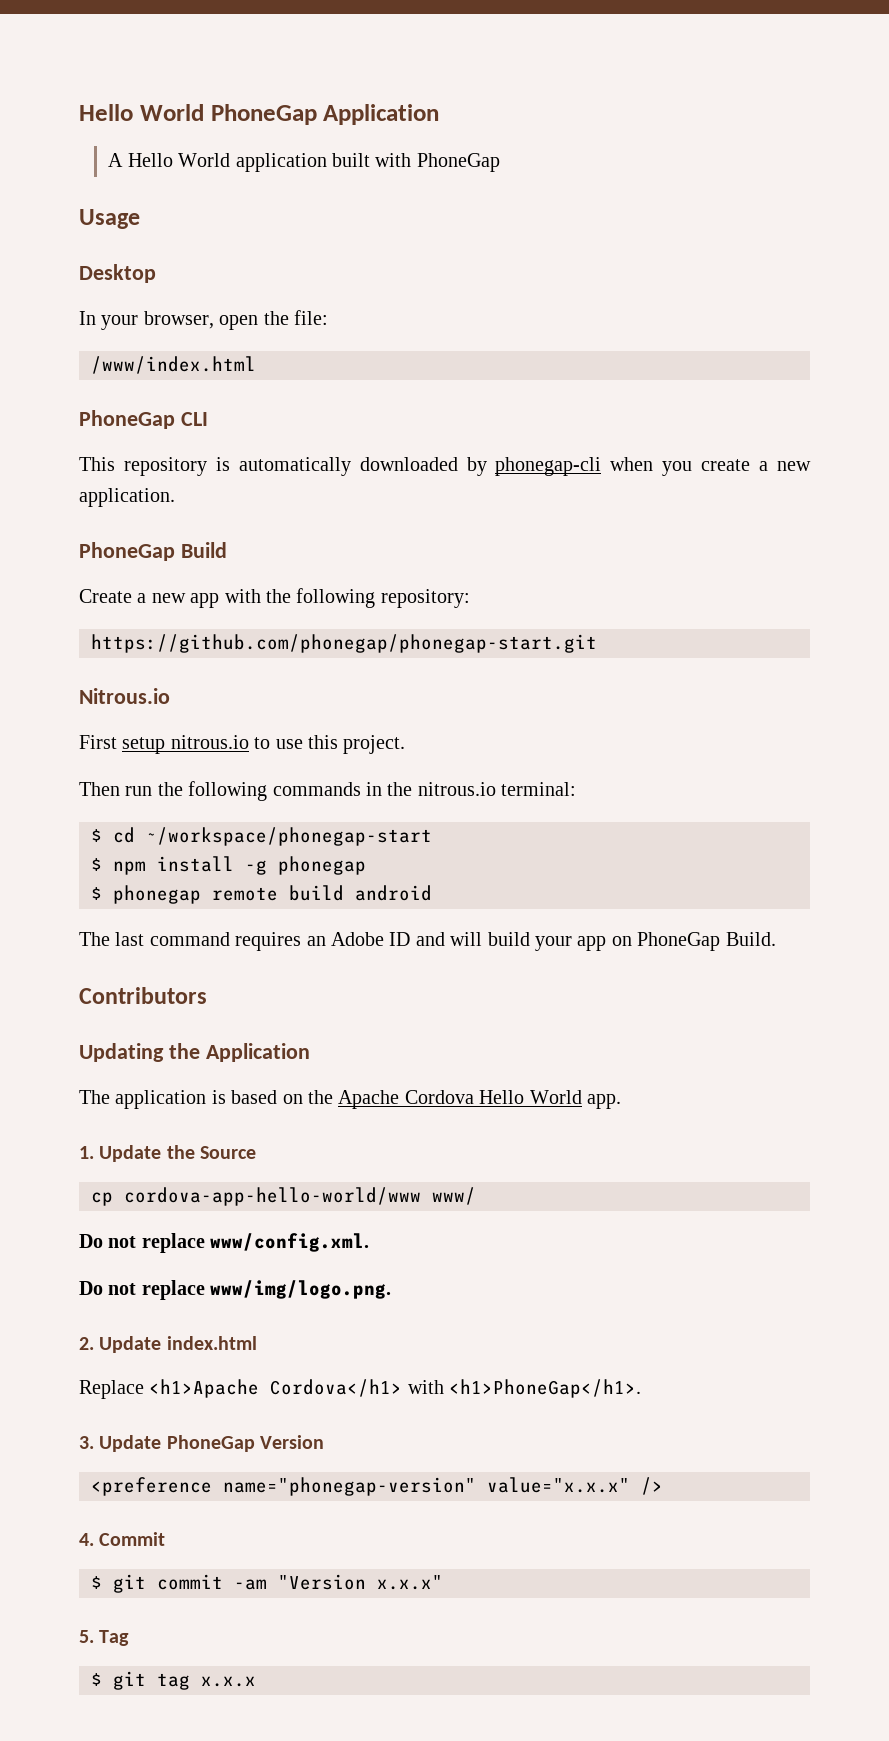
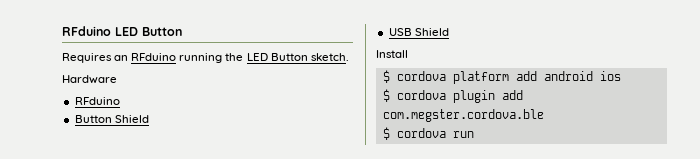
- Hello World PhoneGap Application
- A Hello World application built with PhoneGap
- Usage
- Desktop
- In your browser, open the file:
- /www/index.html
- PhoneGap CLI
- This repository is automatically downloaded by phonegap-cli when you create a new application.
- PhoneGap Build
- Create a new app with the following repository:
- https://github.com/phonegap/phonegap-start.git
- Nitrous.io
- First setup nitrous.io to use this project.
- Then run the following commands in the nitrous.io terminal:
- $ cd ~/workspace/phonegap-start
- $ npm install -g phonegap
- $ phonegap remote build android
- The last command requires an Adobe ID and will build your app on PhoneGap Build.
- Contributors
- Updating the Application
- The application is based on the Apache Cordova Hello World app.
- 1. Update the Source
- cp cordova-app-hello-world/www www/
- Do not replace www/config.xml.
- Do not replace www/img/logo.png.
- 2. Update index.html
- Replace <h1>Apache Cordova</h1> with <h1>PhoneGap</h1>.
- 3. Update PhoneGap Version
- <preference name="phonegap-version" value="x.x.x" />
- 4. Commit
- $ git commit -am "Version x.x.x"
- 5. Tag
- $ git tag x.x.x
+ RFduino LED Button
+ Requires an RFduino running the LED Button sketch.
+ Hardware
+ RFduino
+ Button Shield
+ USB Shield
+ Install
+ $ cordova platform add android ios
+ $ cordova plugin add com.megster.cordova.ble
+ $ cordova run

